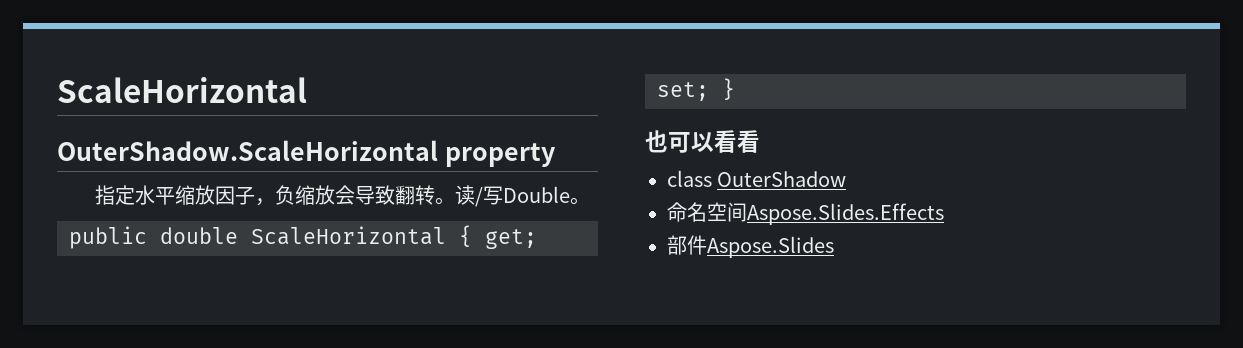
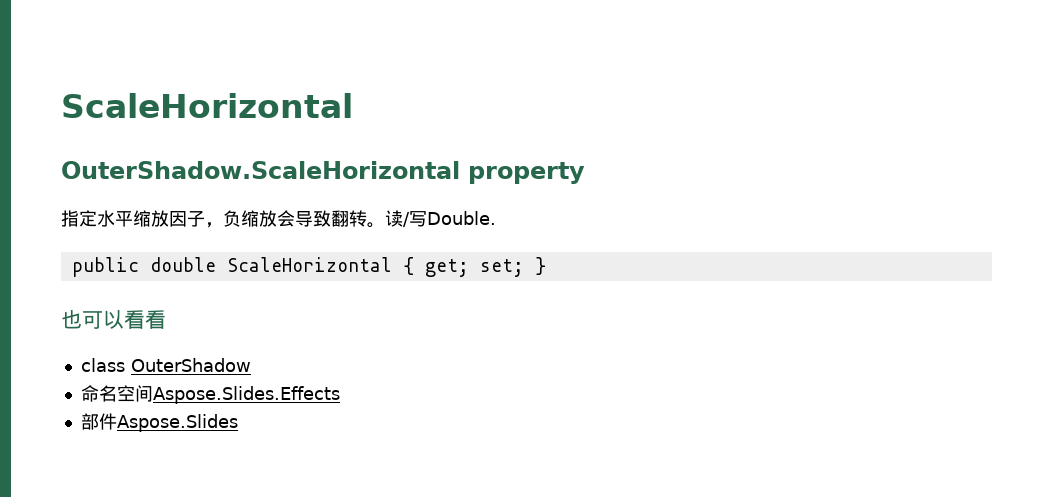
- 读/写Double。
+ 读/写Double.

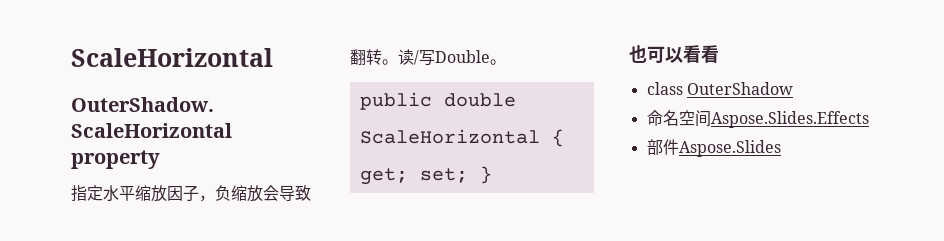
- 读/写Double.
+ 读/写Double。

